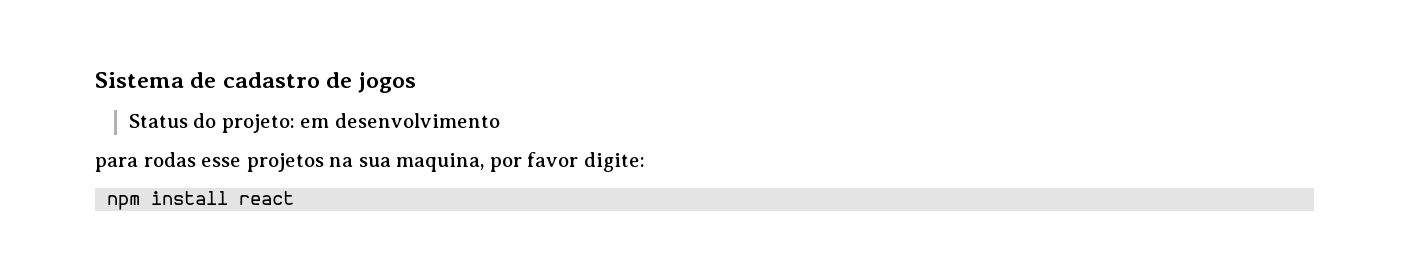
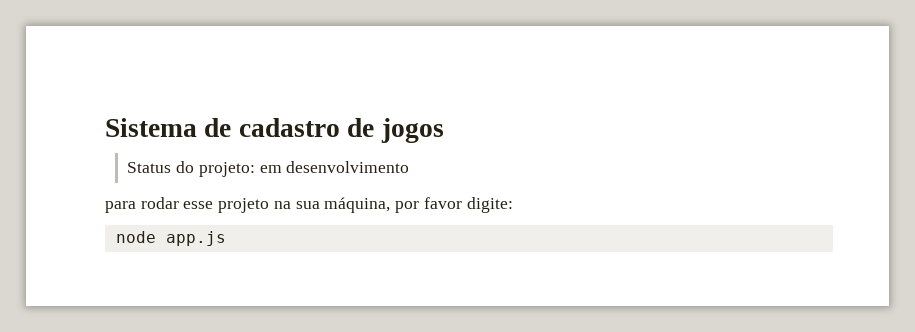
- para rodas esse projetos na sua maquina, por favor digite:
+ para rodar esse projeto na sua máquina, por favor digite:
- npm install react
+ node app.js

